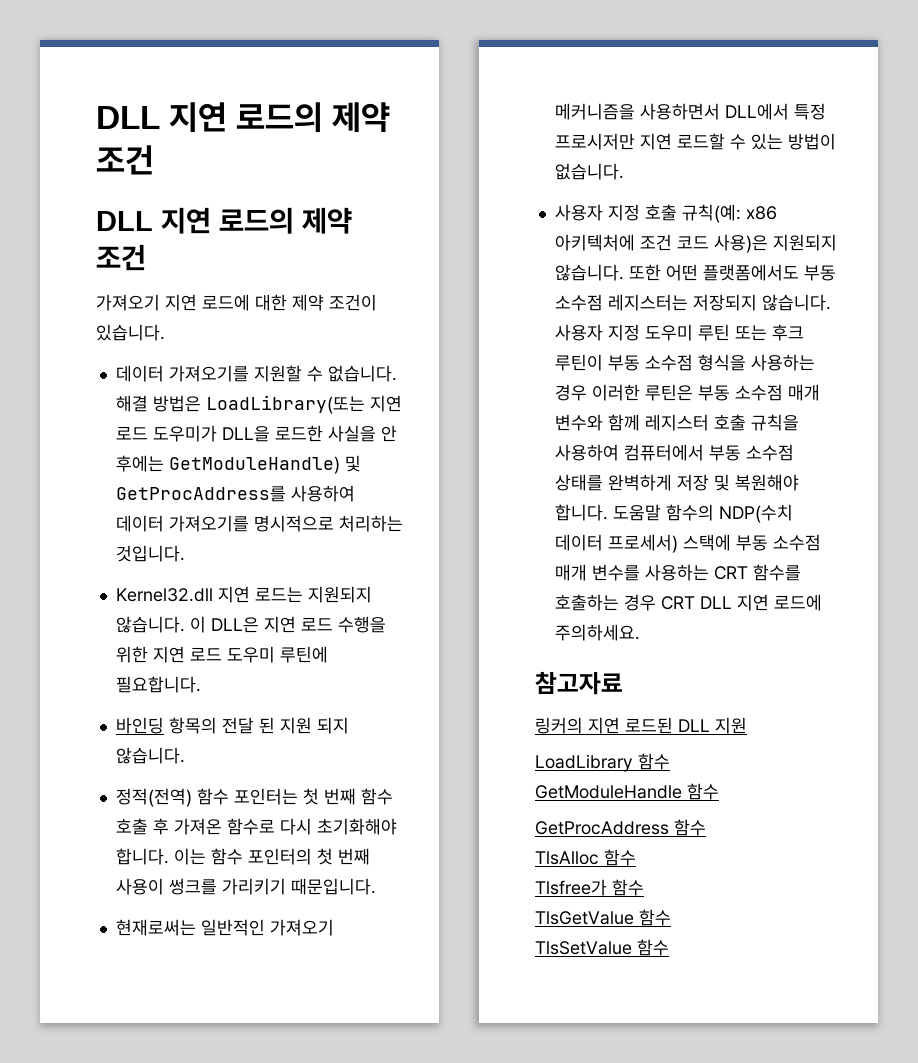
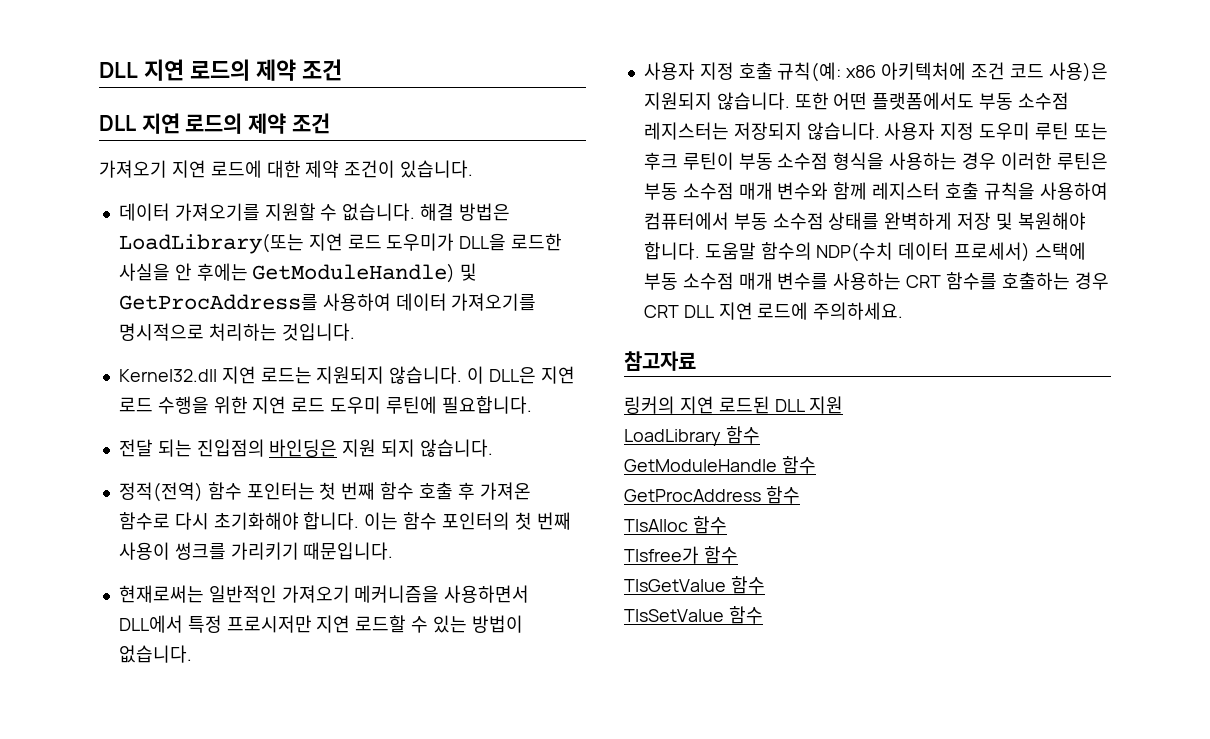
- 바인딩 항목의 전달 된 지원 되지 않습니다.
+ 전달 되는 진입점의 바인딩은 지원 되지 않습니다.

